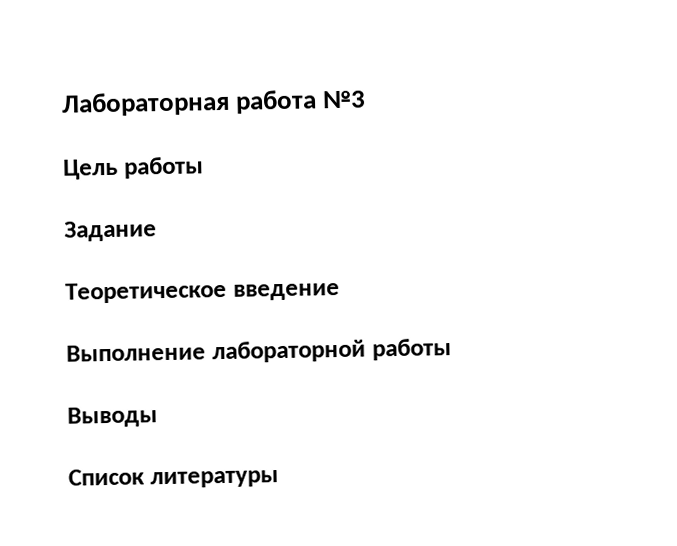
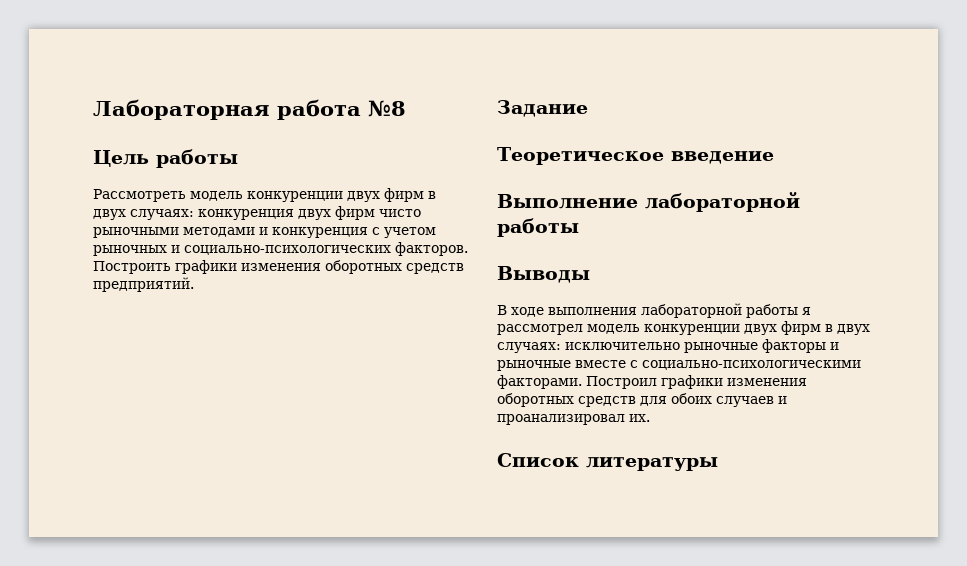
- Лабораторная работа №3
+ Лабораторная работа №8
+ Рассмотреть модель конкуренции двух фирм в двух случаях: конкуренция двух фирм чисто рыночными методами и конкуренция с учетом рыночных и социально-психологических факторов. Построить графики изменения оборотных средств предприятий.
+ В ходе выполнения лабораторной работы я рассмотрел модель конкуренции двух фирм в двух случаях: исключительно рыночные факторы и рыночные вместе с социально-психологическими факторами. Построил графики изменения оборотных средств для обоих случаев и проанализировал их.

